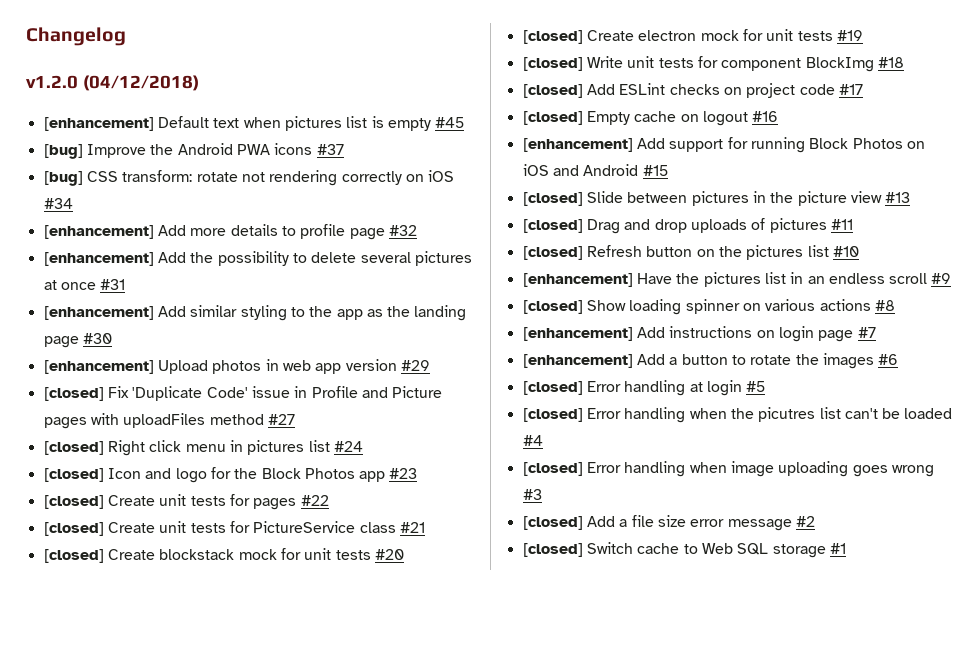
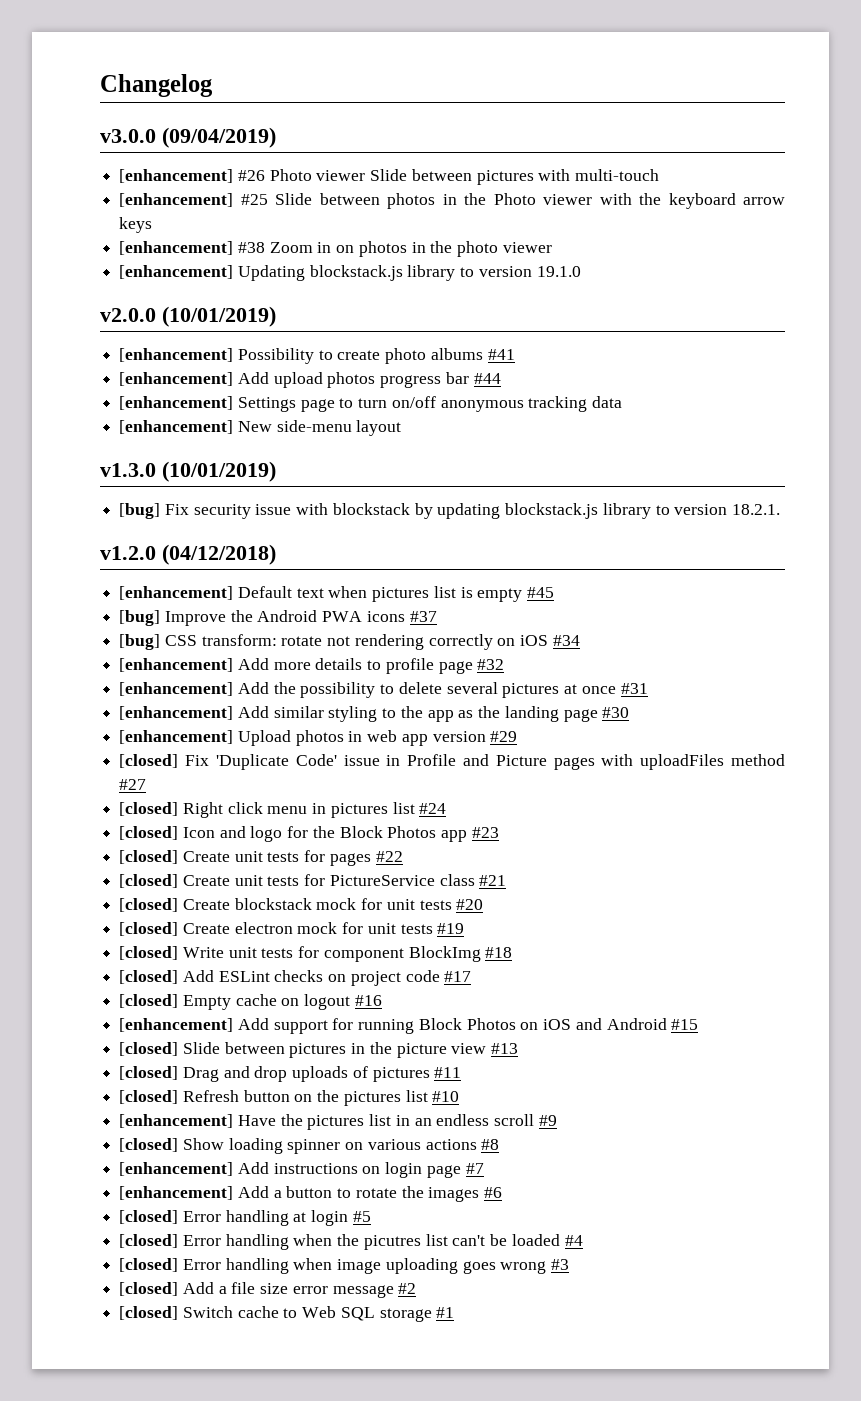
+ v3.0.0 (09/04/2019)
+ [enhancement] #26 Photo viewer Slide between pictures with multi-touch
+ [enhancement] #25 Slide between photos in the Photo viewer with the keyboard arrow keys
+ [enhancement] #38 Zoom in on photos in the photo viewer
+ [enhancement] Updating blockstack.js library to version 19.1.0
+ v2.0.0 (10/01/2019)
+ [enhancement] Possibility to create photo albums #41
+ [enhancement] Add upload photos progress bar #44
+ [enhancement] Settings page to turn on/off anonymous tracking data
+ [enhancement] New side-menu layout
+ v1.3.0 (10/01/2019)
+ [bug] Fix security issue with blockstack by updating blockstack.js library to version 18.2.1.

